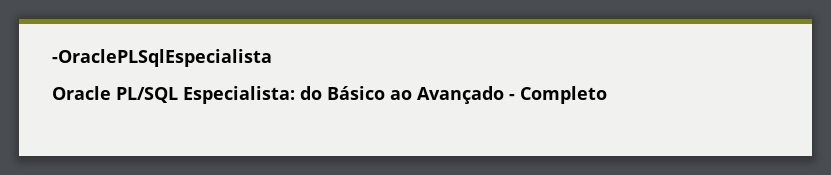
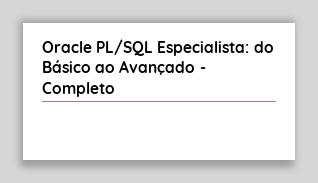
- -OraclePLSqlEspecialista

